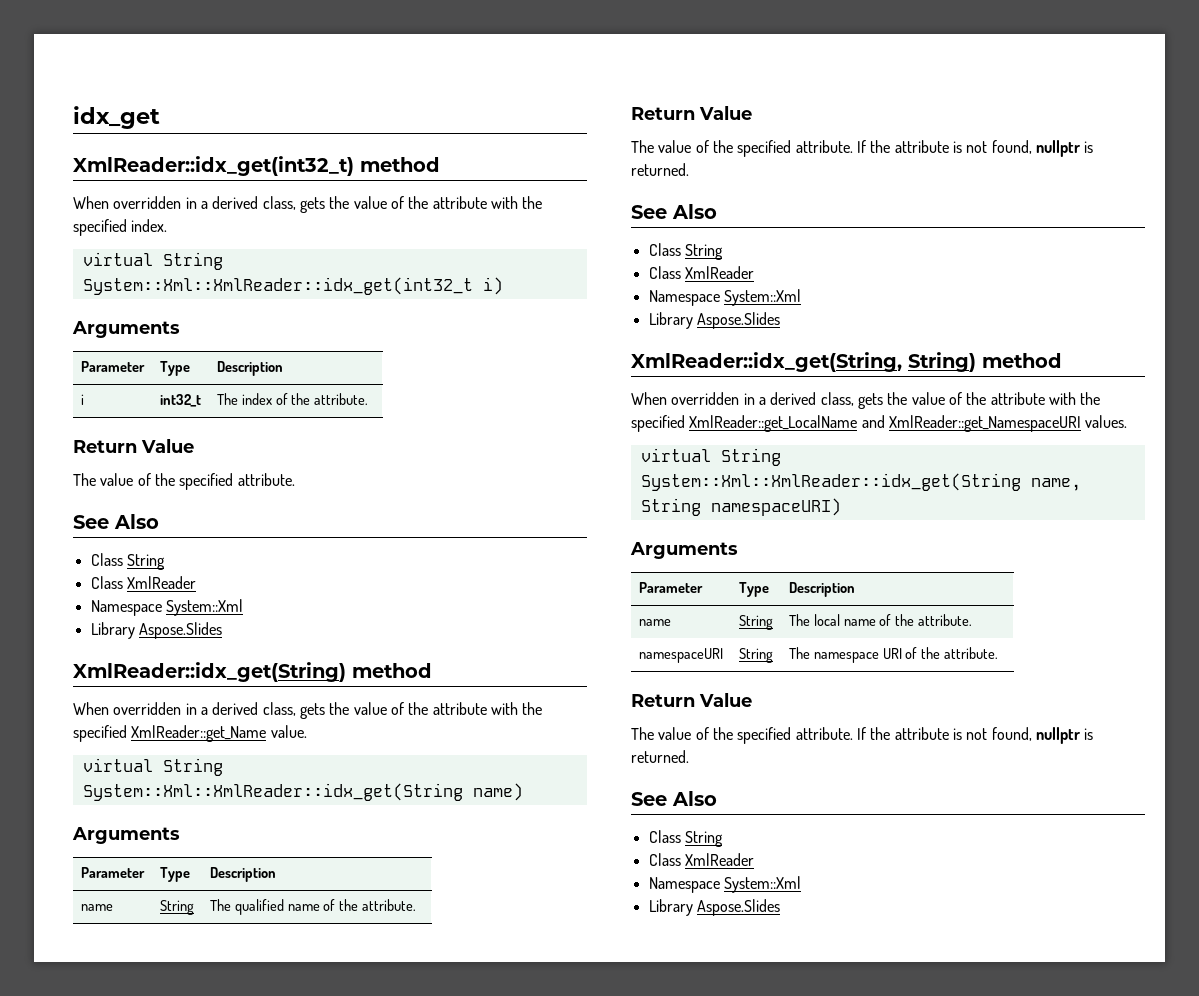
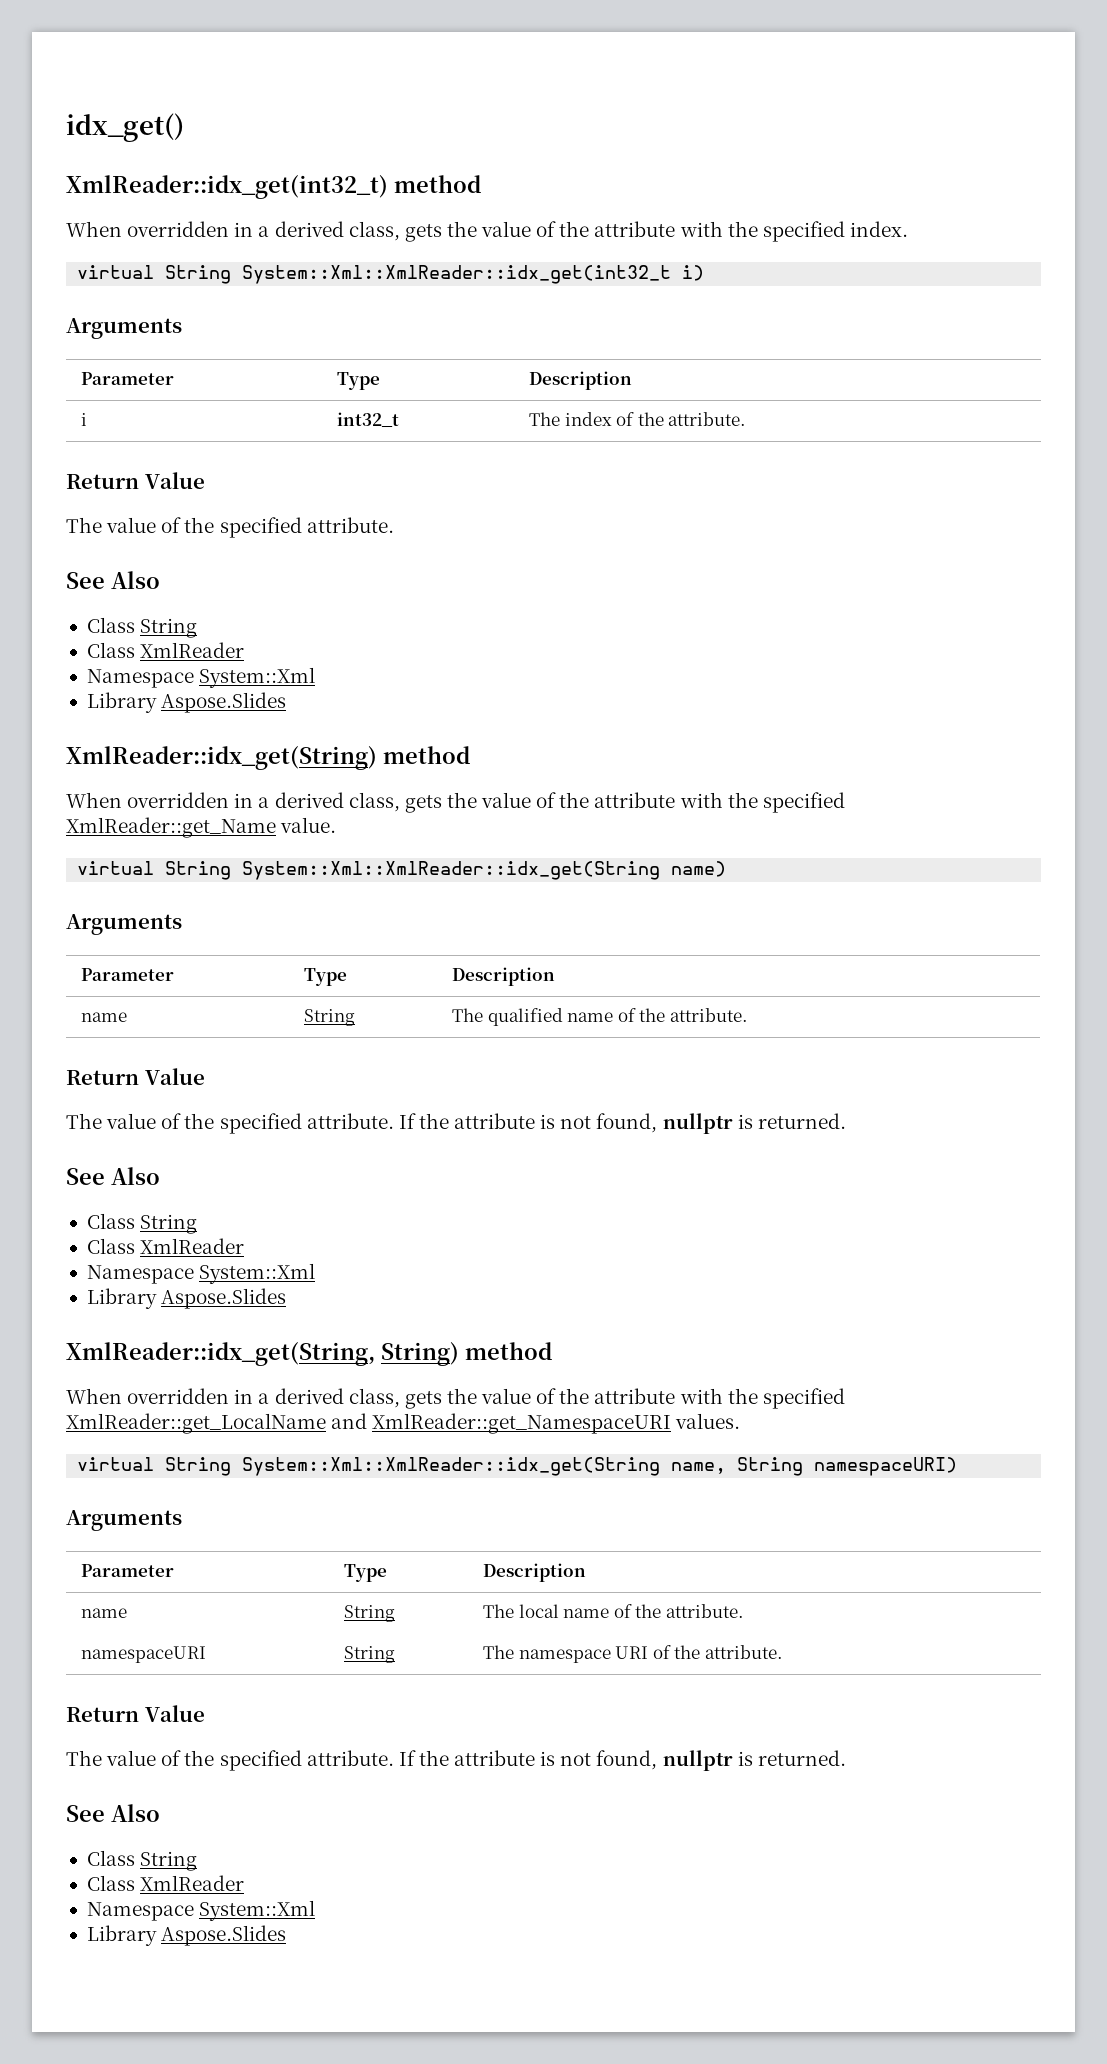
- idx_get
+ idx_get()

